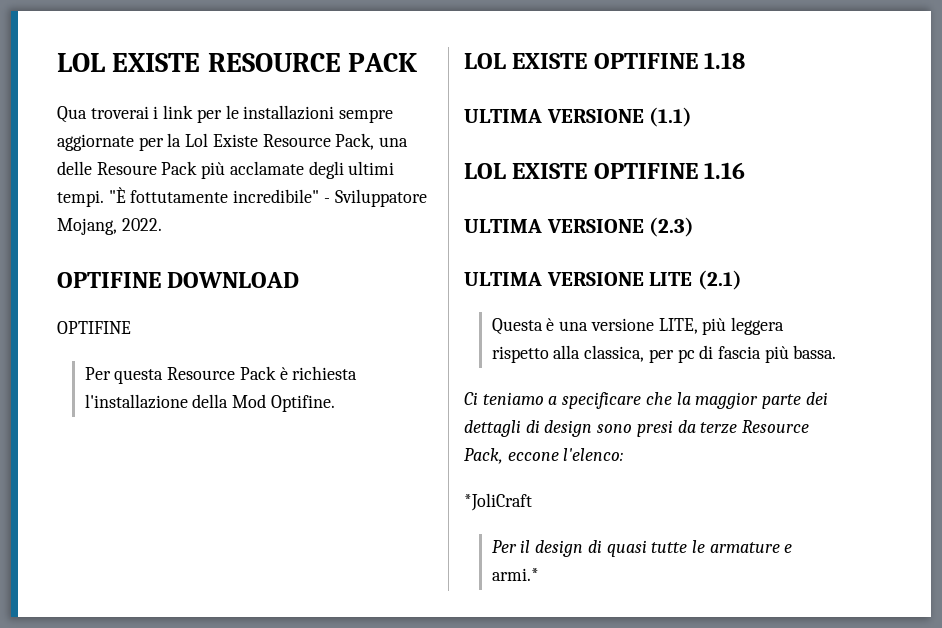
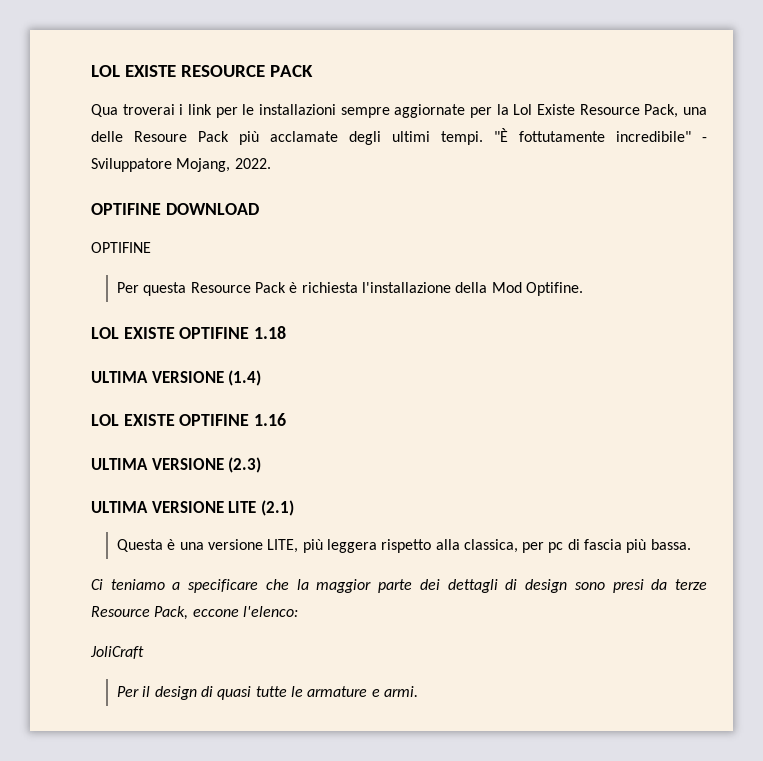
- ULTIMA VERSIONE (1.1)
+ ULTIMA VERSIONE (1.4)
- *JoliCraft
+ JoliCraft
- Per il design di quasi tutte le armature e armi.*
+ Per il design di quasi tutte le armature e armi.

